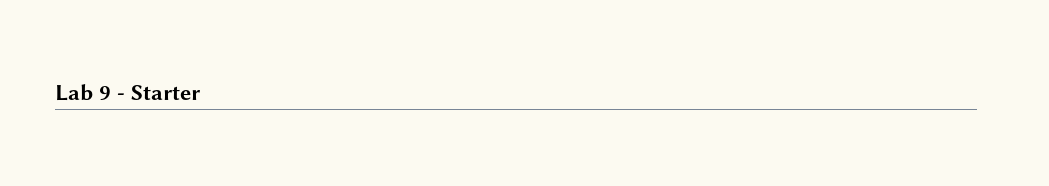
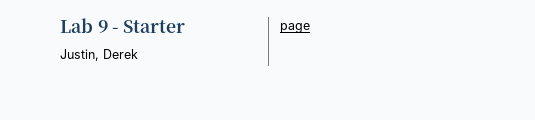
+ Justin, Derek
+ page

